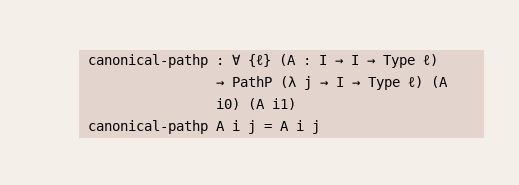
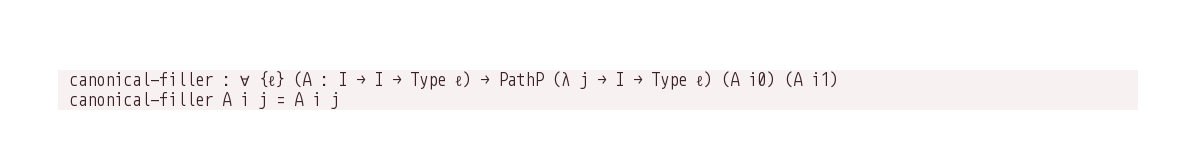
- canonical-pathp : ∀ {ℓ} (A : I → I → Type ℓ)
- → PathP (λ j → I → Type ℓ) (A i0) (A i1)
+ canonical-filler : ∀ {ℓ} (A : I → I → Type ℓ) → PathP (λ j → I → Type ℓ) (A i0) (A i1)
- canonical-pathp A i j = A i j
+ canonical-filler A i j = A i j

